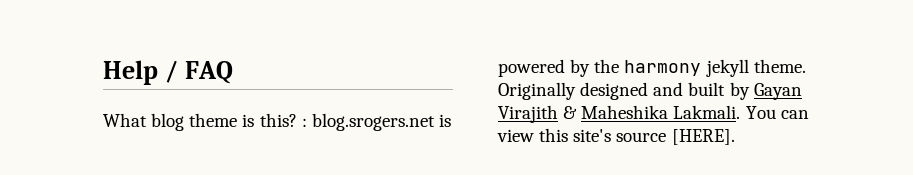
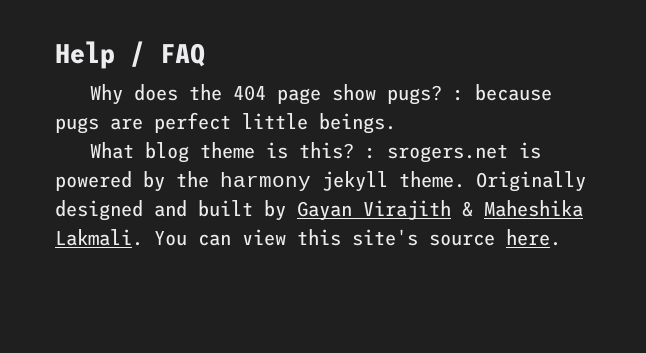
+ Why does the 404 page show pugs? : because pugs are perfect little beings.
- What blog theme is this? : blog.srogers.net is powered by the harmony jekyll theme.
+ What blog theme is this? : srogers.net is powered by the harmony jekyll theme.
- You can view this site's source [HERE].
+ You can view this site's source here.

